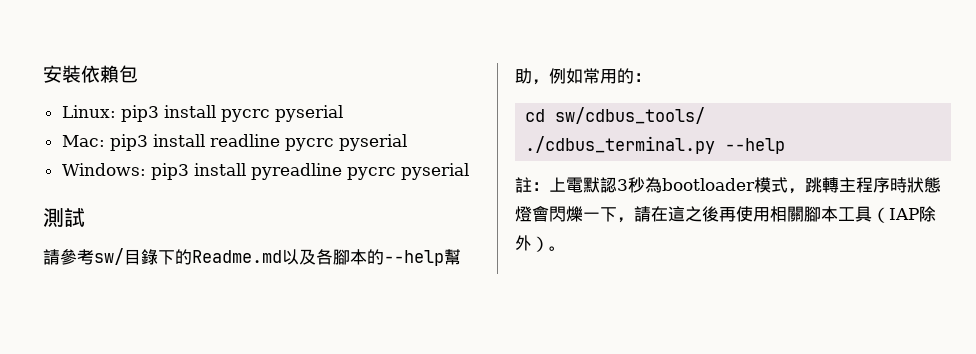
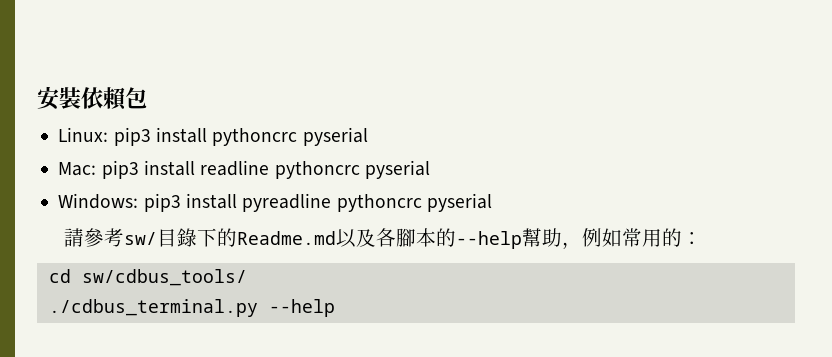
- Linux: pip3 install pycrc pyserial
+ Linux: pip3 install pythoncrc pyserial
- Mac: pip3 install readline pycrc pyserial
+ Mac: pip3 install readline pythoncrc pyserial
- Windows: pip3 install pyreadline pycrc pyserial
- 測試
+ Windows: pip3 install pyreadline pythoncrc pyserial
- 註：上電默認3秒為bootloader模式，跳轉主程序時狀態燈會閃爍一下，請在這之後再使用相關腳本工具（IAP除外）。

